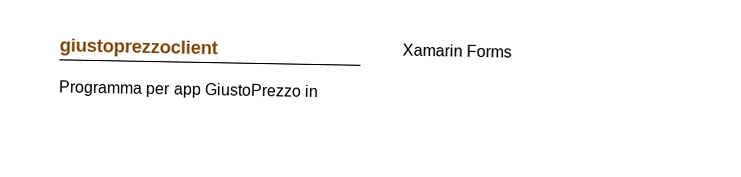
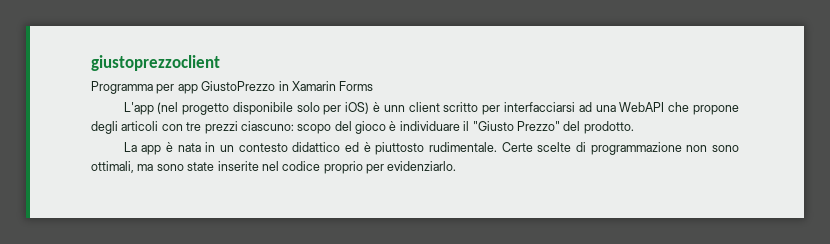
+ L'app (nel progetto disponibile solo per iOS) è unn client scritto per interfacciarsi ad una WebAPI che propone degli articoli con tre prezzi ciascuno: scopo del gioco è individuare il "Giusto Prezzo" del prodotto.
+ La app è nata in un contesto didattico ed è piuttosto rudimentale. Certe scelte di programmazione non sono ottimali, ma sono state inserite nel codice proprio per evidenziarlo.

